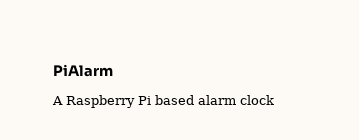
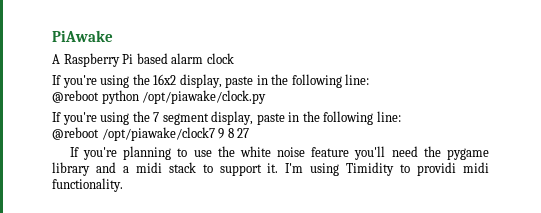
- PiAlarm
+ PiAwake
+ If you're using the 16x2 display, paste in the following line:
+ @reboot python /opt/piawake/clock.py
+ If you're using the 7 segment display, paste in the following line:
+ @reboot /opt/piawake/clock7 9 8 27
+ If you're planning to use the white noise feature you'll need the pygame library and a midi stack to support it. I'm using Timidity to providi midi functionality.

